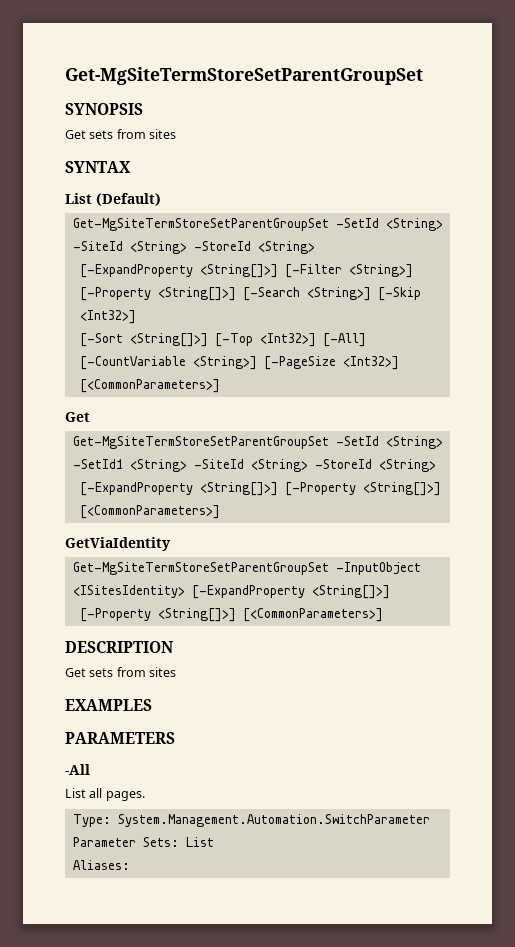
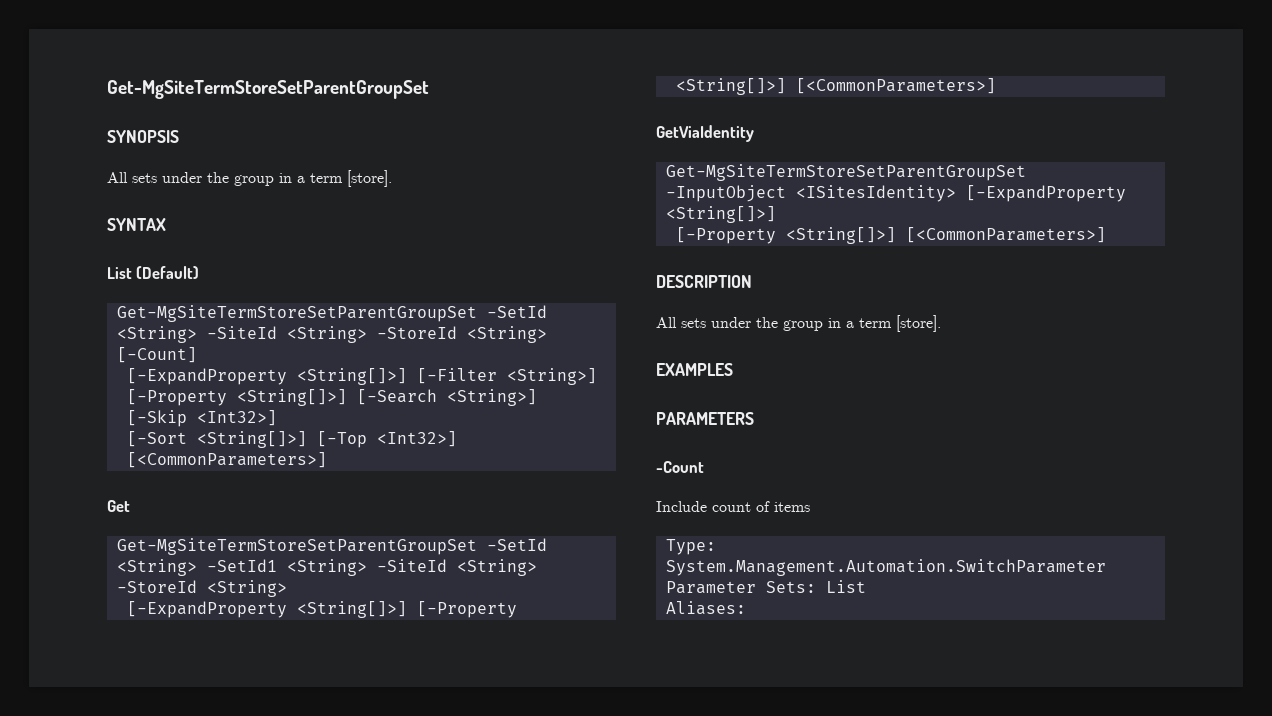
  SYNOPSIS
- Get sets from sites
+ All sets under the group in a term [store].
- Get-MgSiteTermStoreSetParentGroupSet -SetId <String> -SiteId <String> -StoreId <String>
+ Get-MgSiteTermStoreSetParentGroupSet -SetId <String> -SiteId <String> -StoreId <String> [-Count]
- [-Sort <String[]>] [-Top <Int32>] [-All] [-CountVariable <String>] [-PageSize <Int32>] [<CommonParameters>]
+ [-Sort <String[]>] [-Top <Int32>] [<CommonParameters>]
  DESCRIPTION
- Get sets from sites
+ All sets under the group in a term [store].
  EXAMPLES
  PARAMETERS
- -All
- List all pages.
+ -Count
+ Include count of items

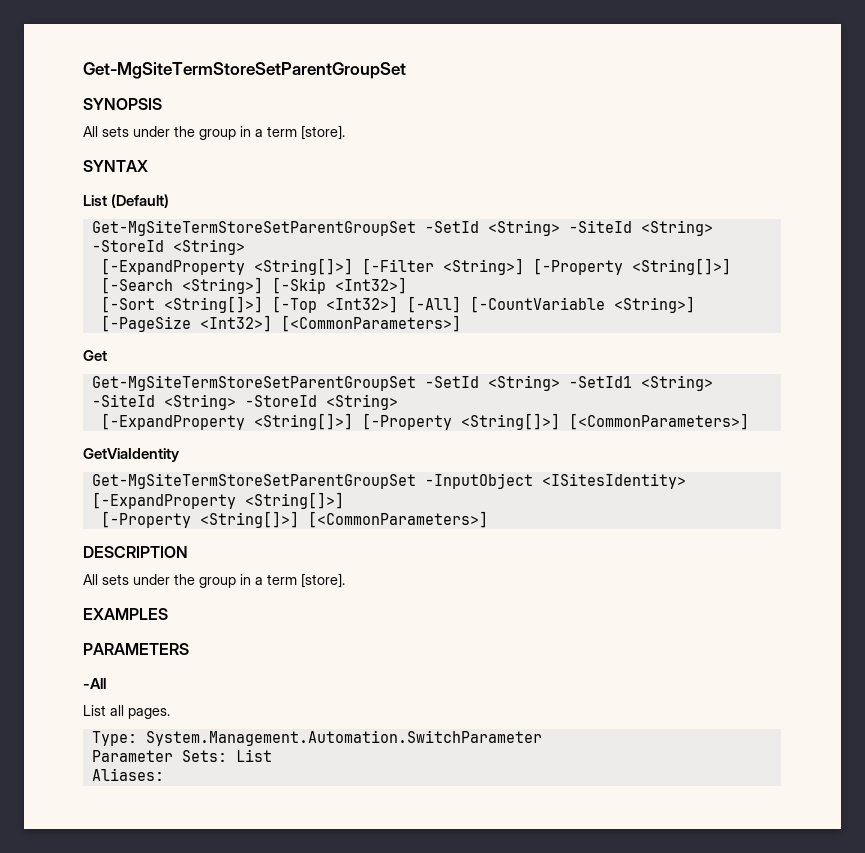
- Get-MgSiteTermStoreSetParentGroupSet -SetId <String> -SiteId <String> -StoreId <String> [-Count]
+ Get-MgSiteTermStoreSetParentGroupSet -SetId <String> -SiteId <String> -StoreId <String>
- [-Sort <String[]>] [-Top <Int32>] [<CommonParameters>]
+ [-Sort <String[]>] [-Top <Int32>] [-All] [-CountVariable <String>] [-PageSize <Int32>] [<CommonParameters>]
- -Count
- Include count of items
+ -All
+ List all pages.

